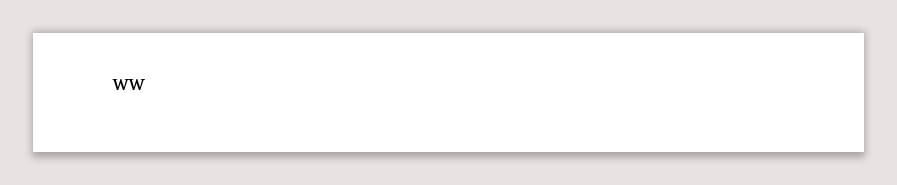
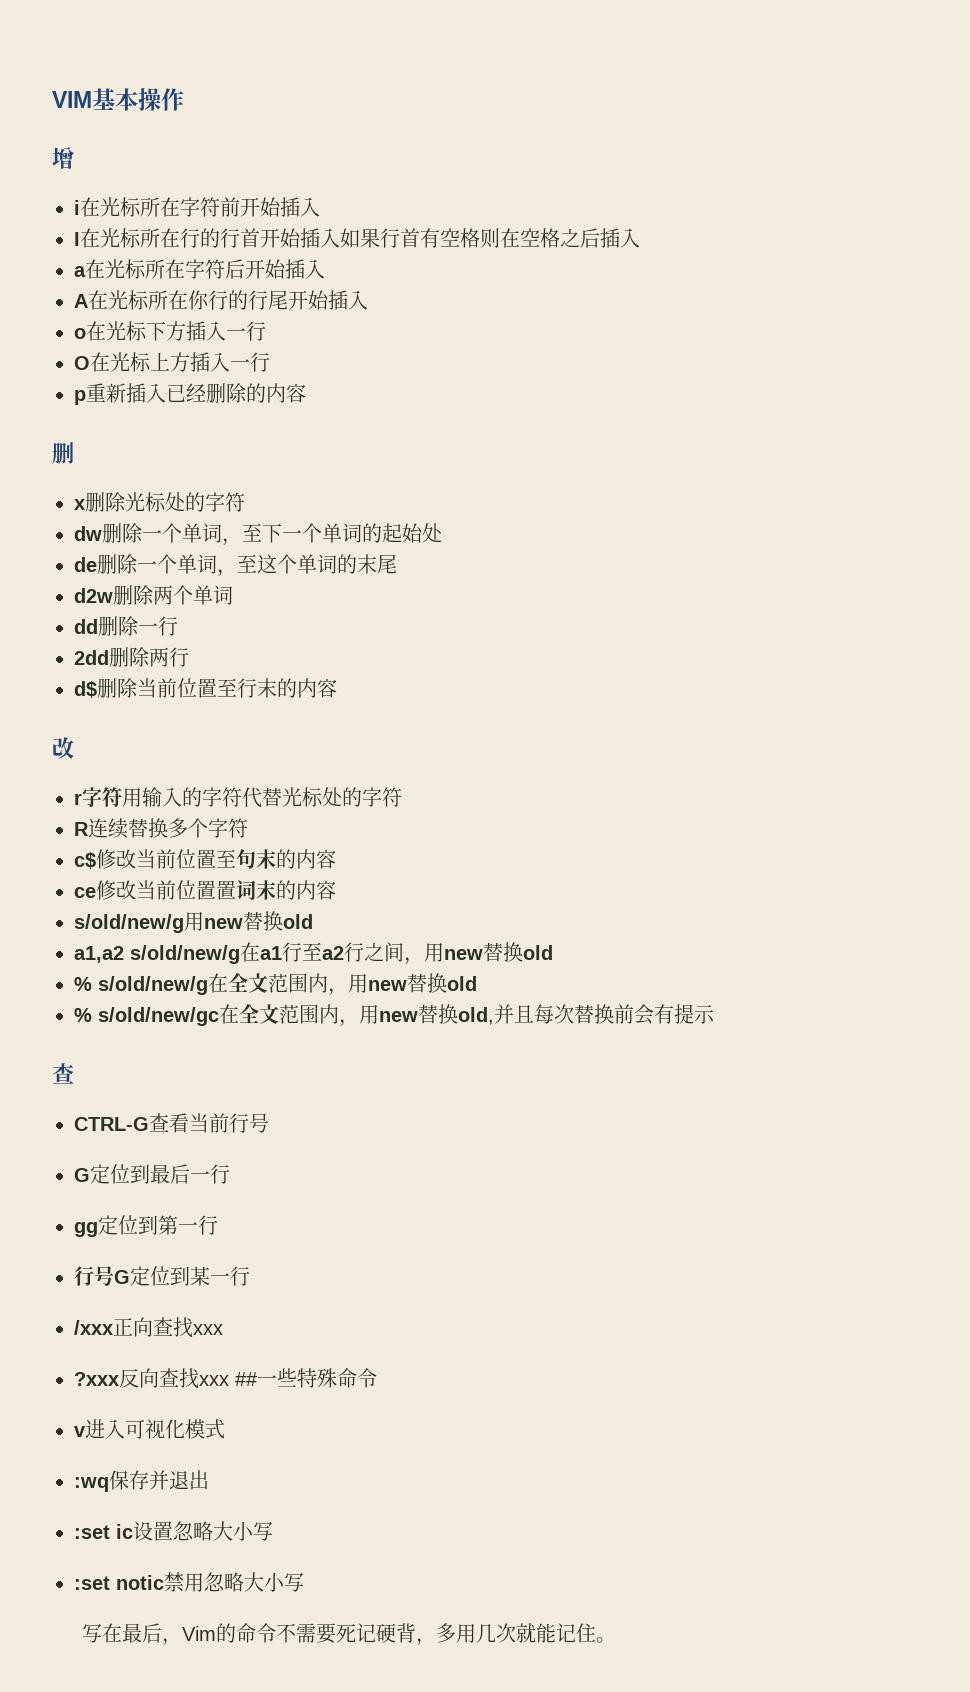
- ww
+ VIM基本操作
+ 增
+ i在光标所在字符前开始插入
+ I在光标所在行的行首开始插入如果行首有空格则在空格之后插入
+ a在光标所在字符后开始插入
+ A在光标所在你行的行尾开始插入
+ o在光标下方插入一行
+ O在光标上方插入一行
+ p重新插入已经删除的内容
+ 删
+ x删除光标处的字符
+ dw删除一个单词，至下一个单词的起始处
+ de删除一个单词，至这个单词的末尾
+ d2w删除两个单词
+ dd删除一行
+ 2dd删除两行
+ d$删除当前位置至行末的内容
+ 改
+ r字符用输入的字符代替光标处的字符
+ R连续替换多个字符
+ c$修改当前位置至句末的内容
+ ce修改当前位置置词末的内容
+ s/old/new/g用new替换old
+ a1,a2 s/old/new/g在a1行至a2行之间，用new替换old
+ % s/old/new/g在全文范围内，用new替换old
+ % s/old/new/gc在全文范围内，用new替换old,并且每次替换前会有提示
+ 查
+ CTRL-G查看当前行号
+ G定位到最后一行
+ gg定位到第一行
+ 行号G定位到某一行
+ /xxx正向查找xxx
+ ?xxx反向查找xxx ##一些特殊命令
+ v进入可视化模式
+ :wq保存并退出
+ :set ic设置忽略大小写
+ :set notic禁用忽略大小写
+ 写在最后，Vim的命令不需要死记硬背，多用几次就能记住。

